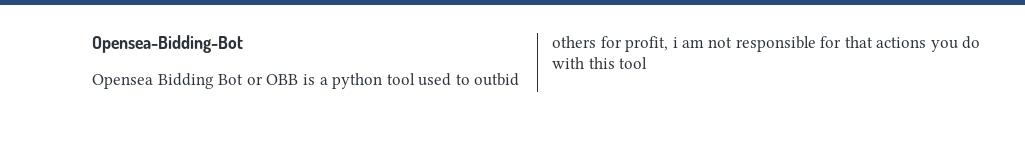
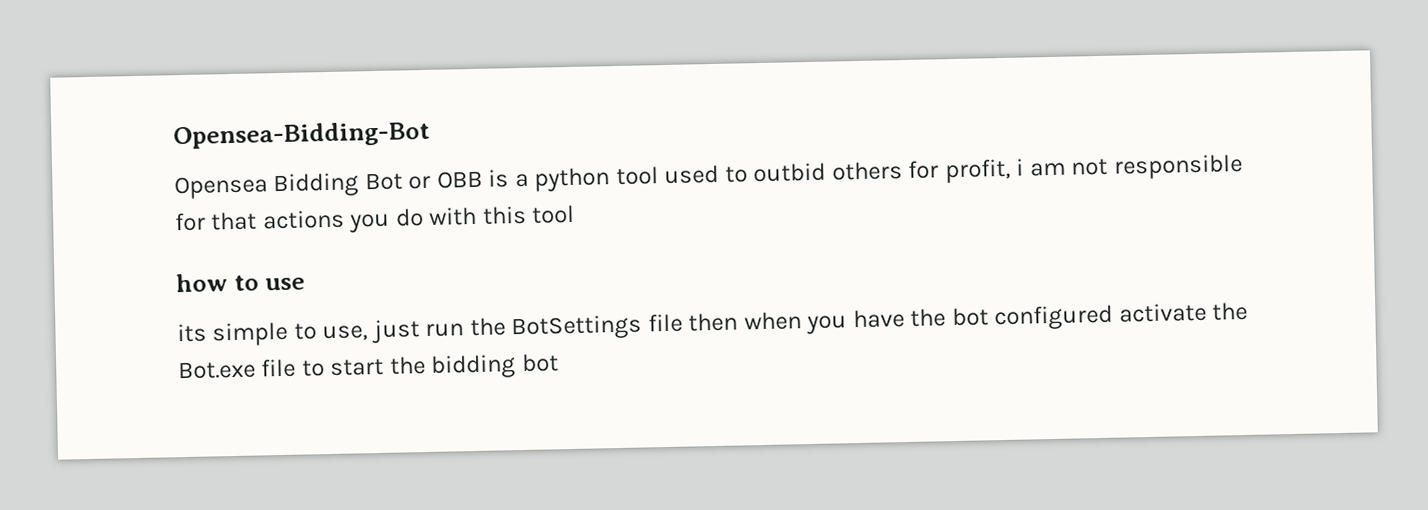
+ how to use
+ its simple to use, just run the BotSettings file then when you have the bot configured activate the Bot.exe file to start the bidding bot

